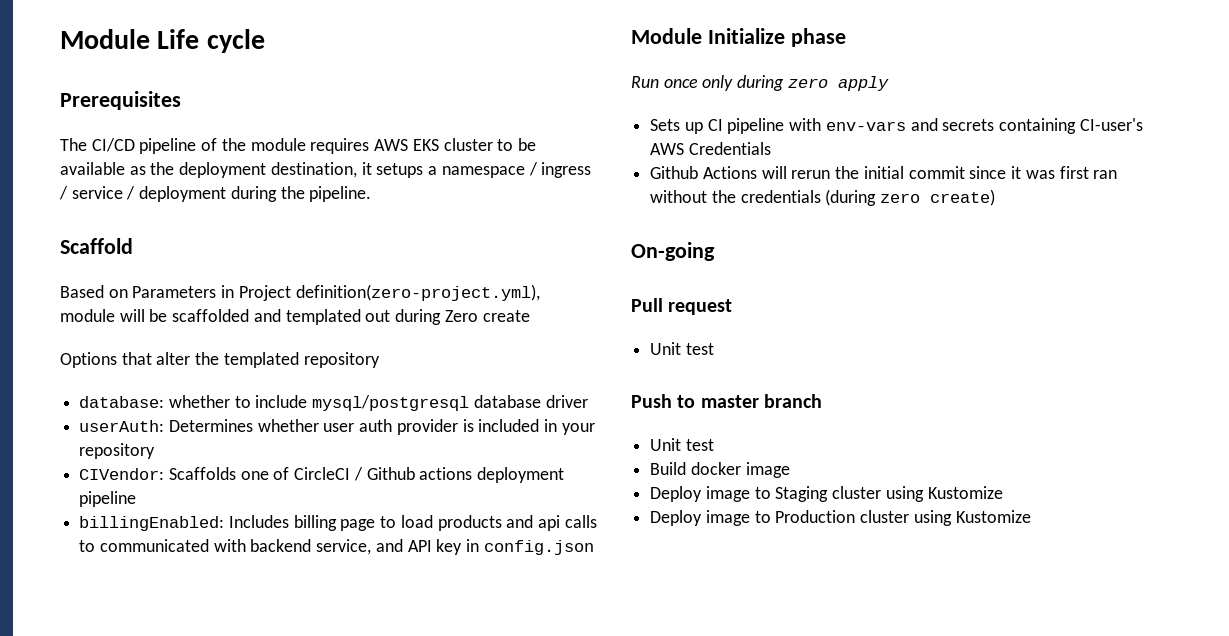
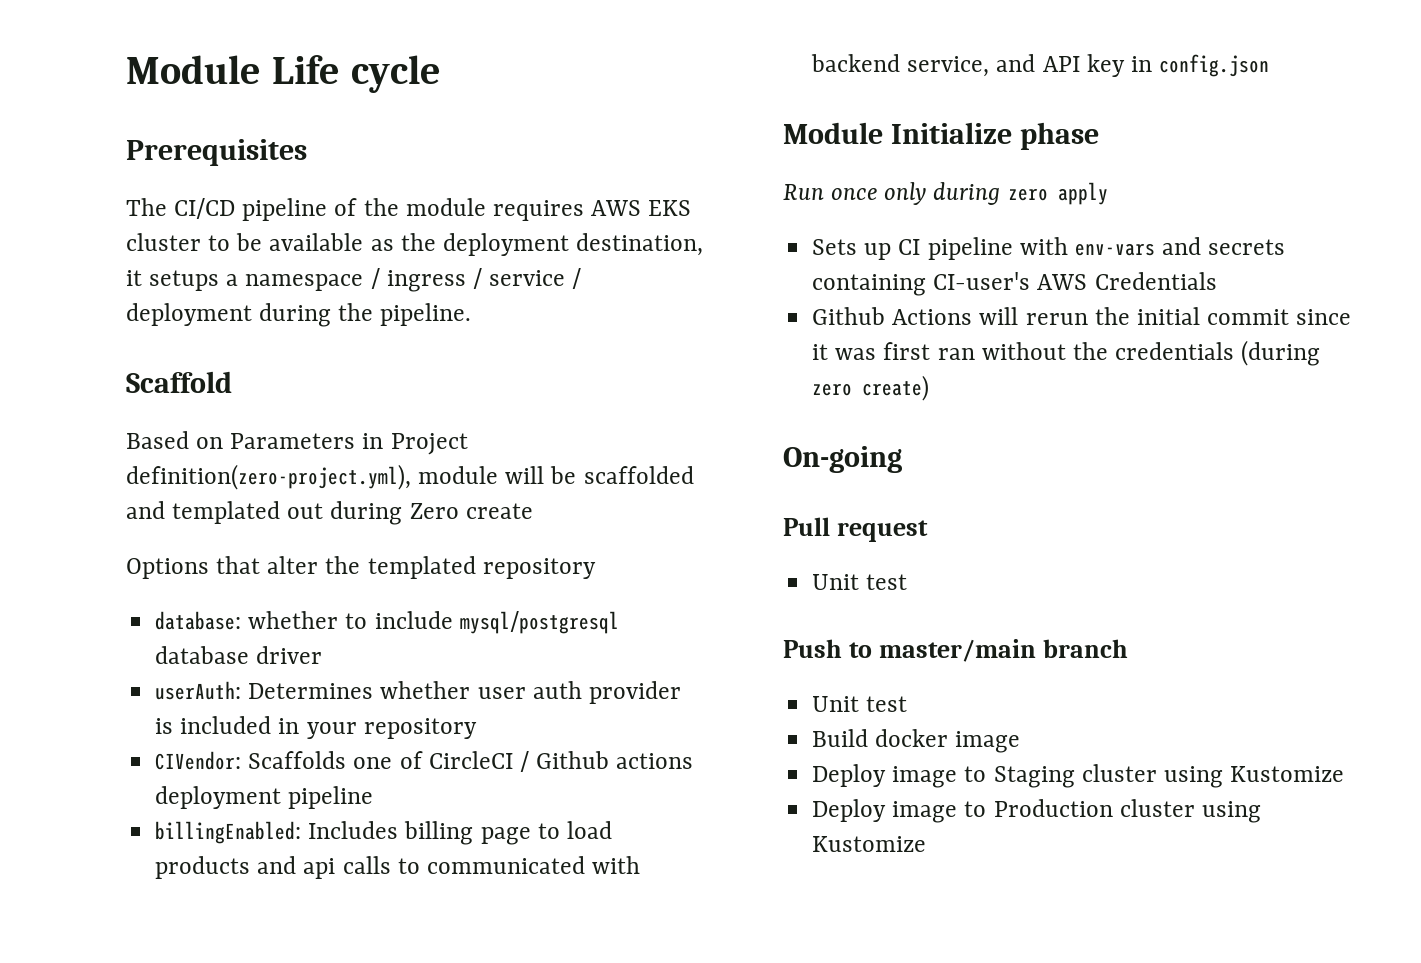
- Push to master branch
+ Push to master/main branch

